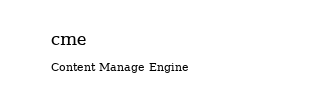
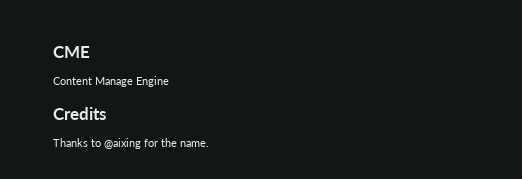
- cme
+ CME
+ Credits
+ Thanks to @aixing for the name.

